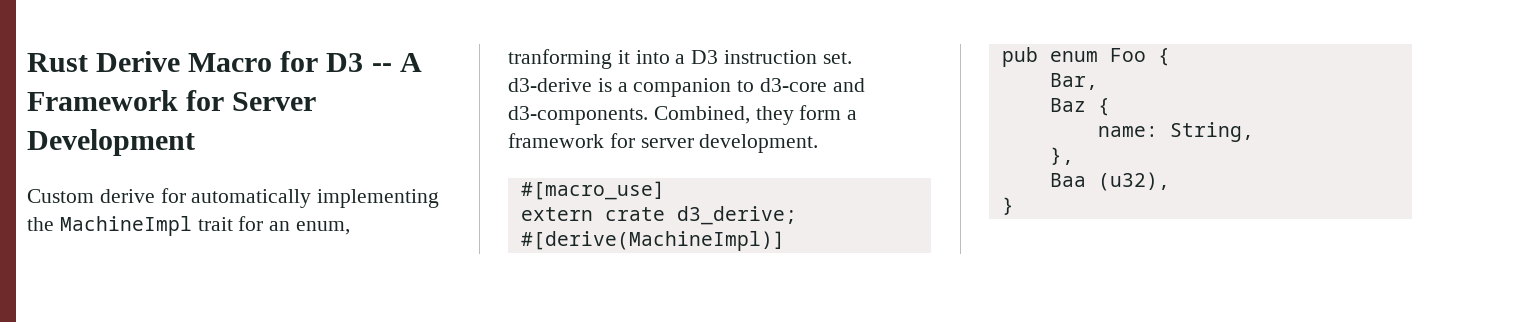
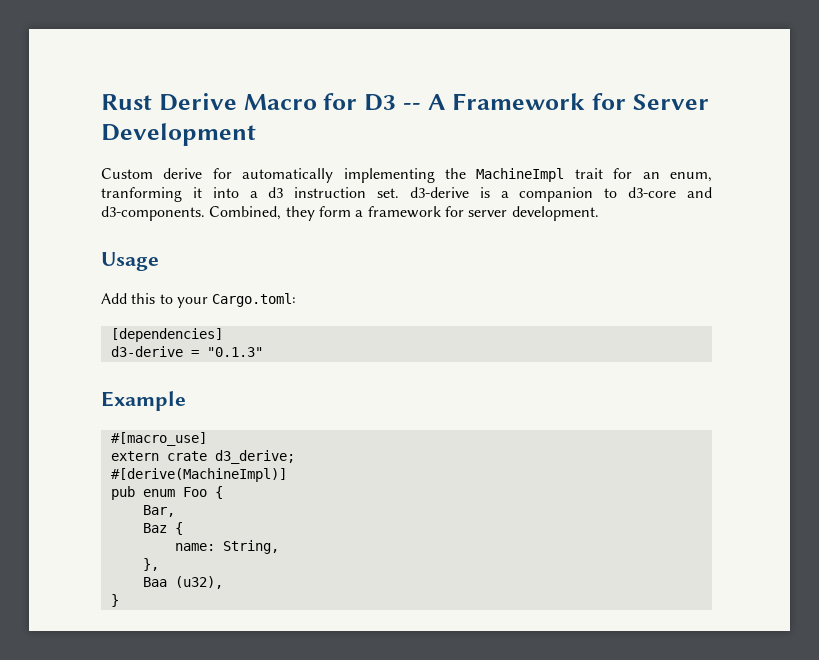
- Custom derive for automatically implementing the MachineImpl trait for an enum, tranforming it into a D3 instruction set. d3-derive is a companion to d3-core and d3-components.
+ Custom derive for automatically implementing the MachineImpl trait for an enum, tranforming it into a d3 instruction set. d3-derive is a companion to d3-core and d3-components.
+ Usage
+ Add this to your Cargo.toml:
+ [dependencies]
+ d3-derive = "0.1.3"
+ Example

